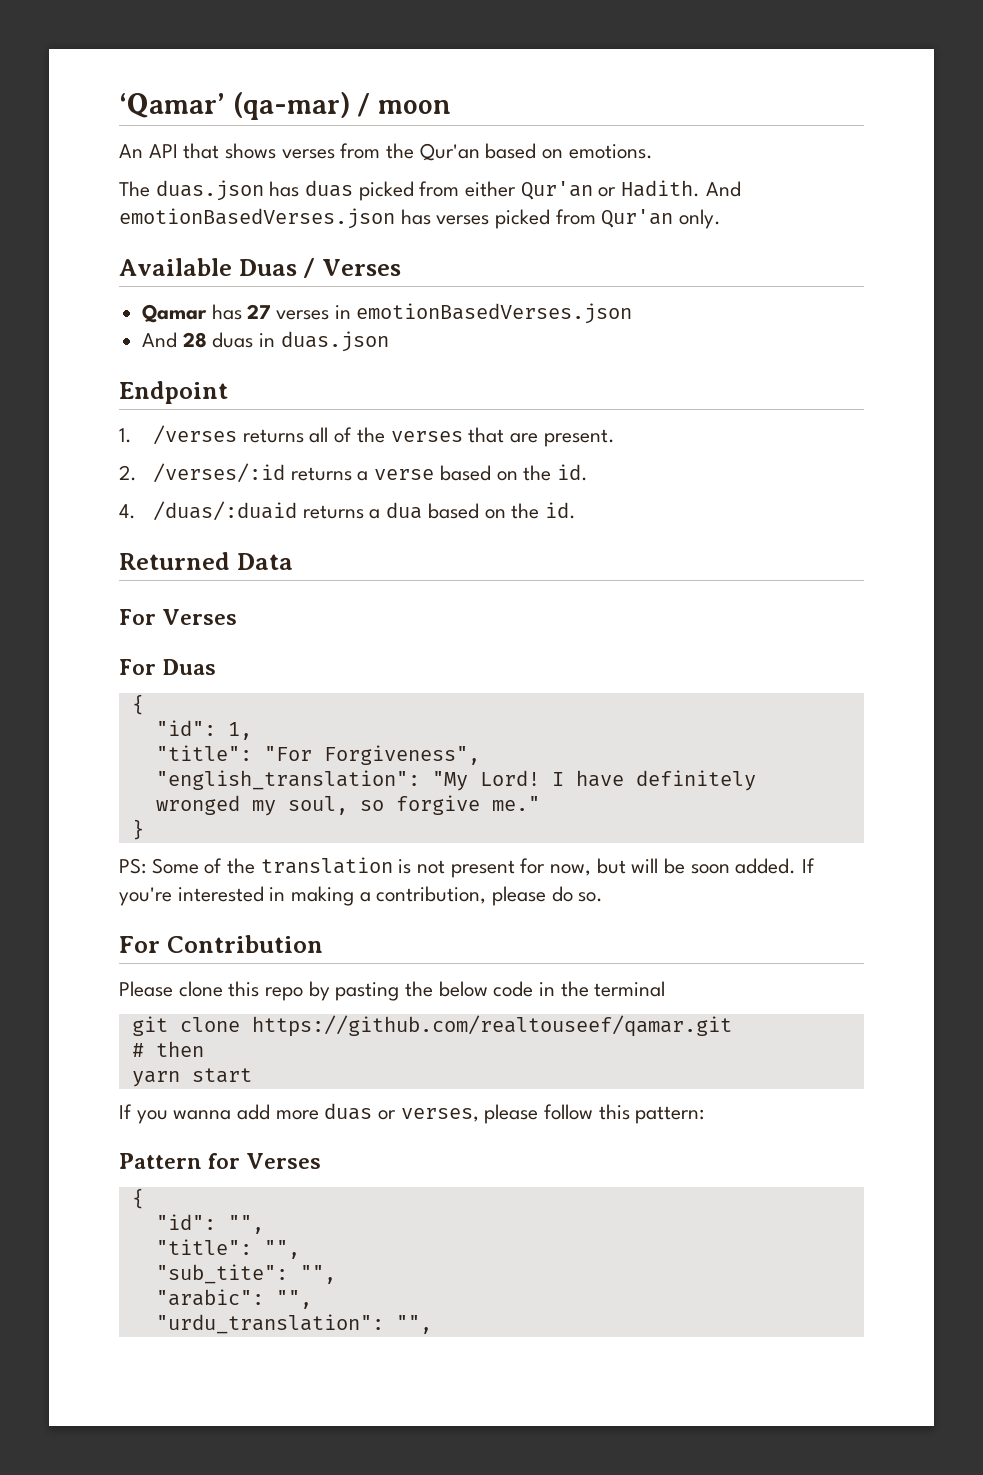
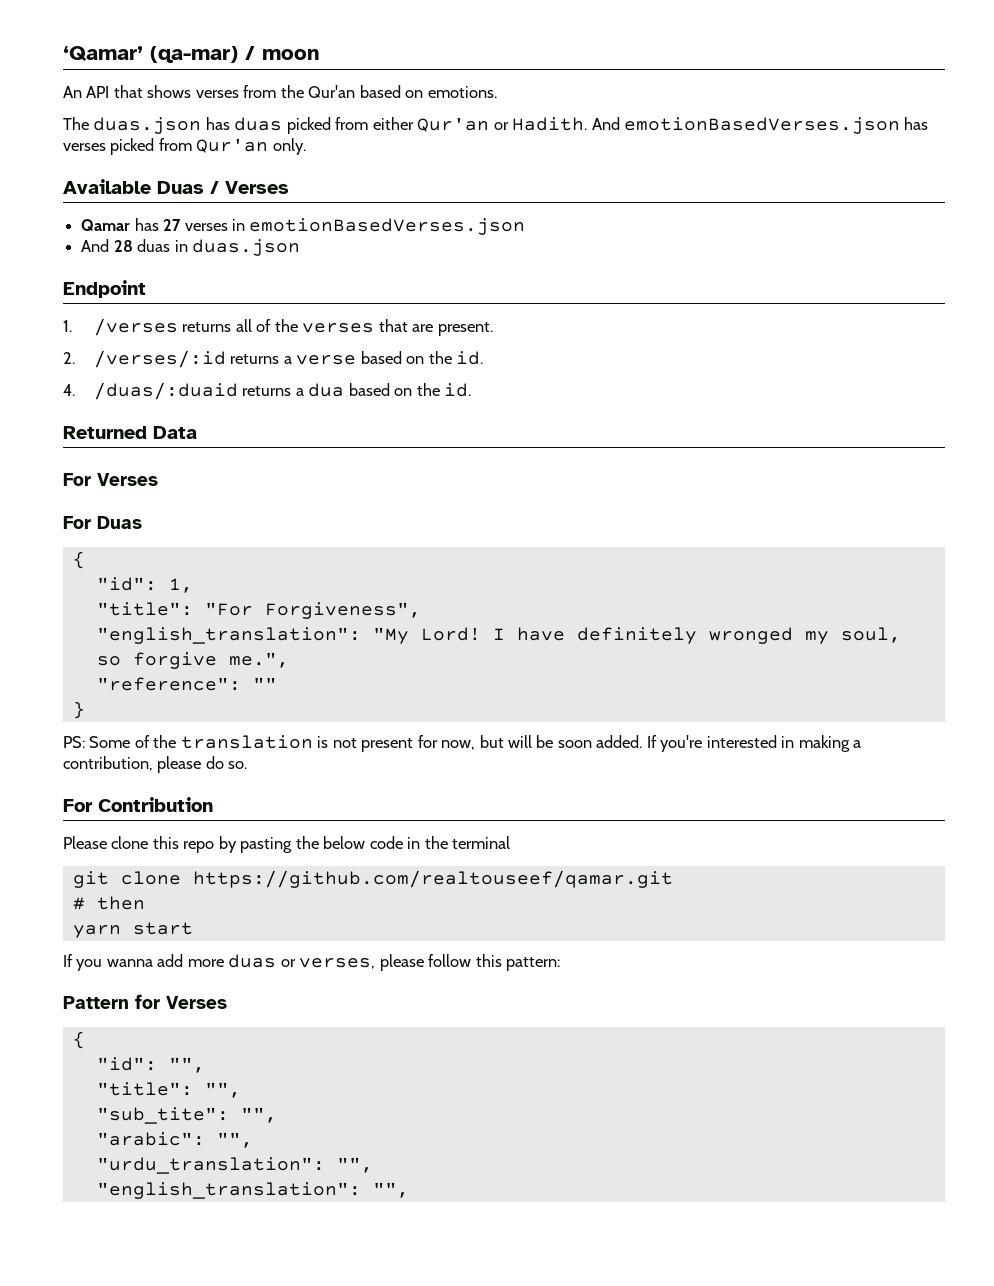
- I have definitely wronged my soul, so forgive me."
+ I have definitely wronged my soul, so forgive me.",
+ "reference": ""
+ "english_translation": "",

